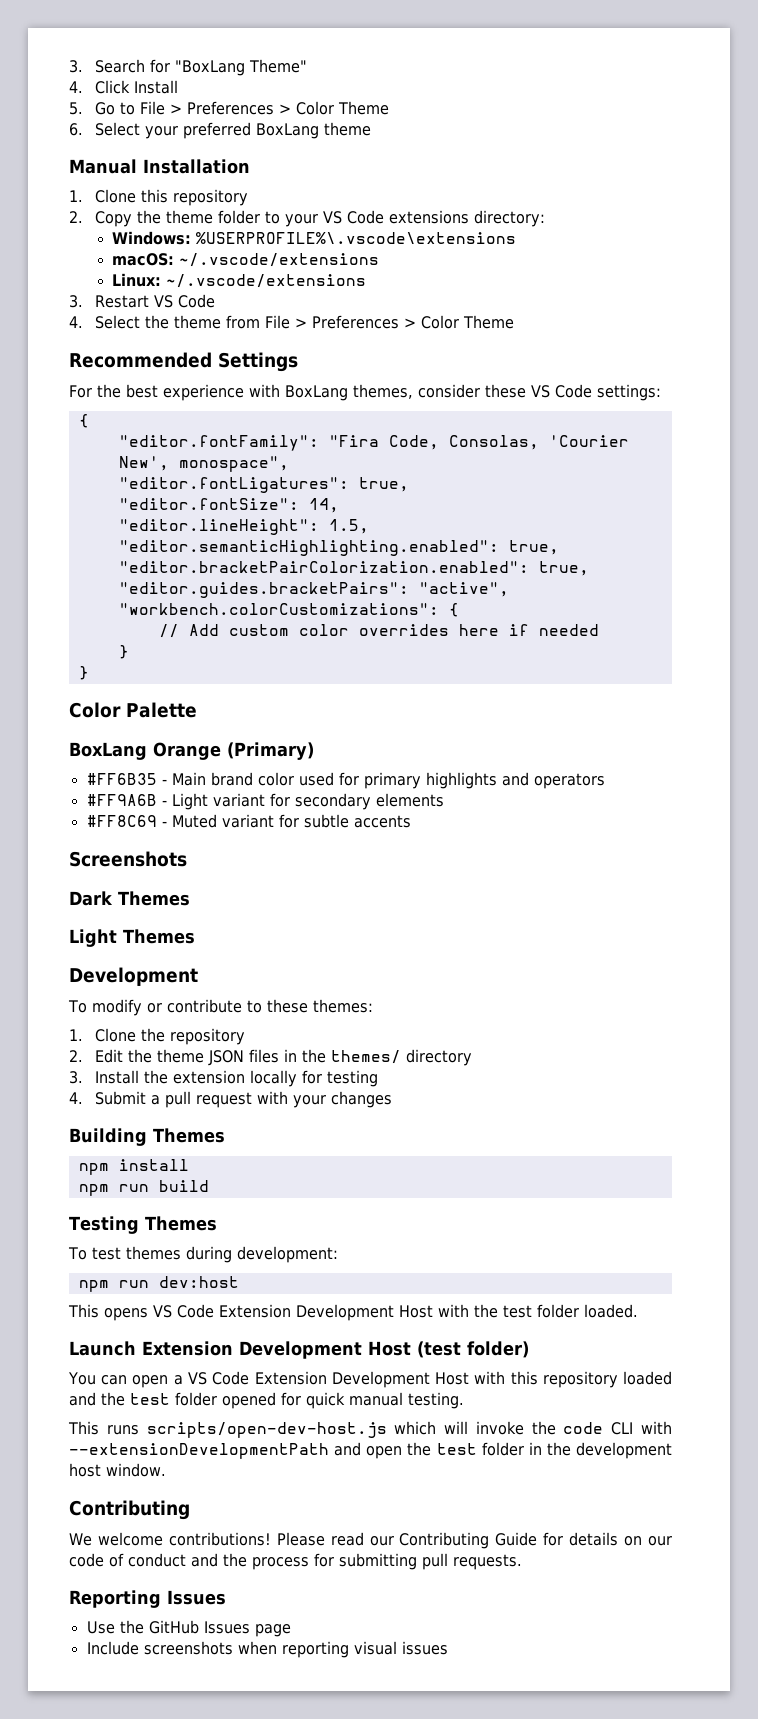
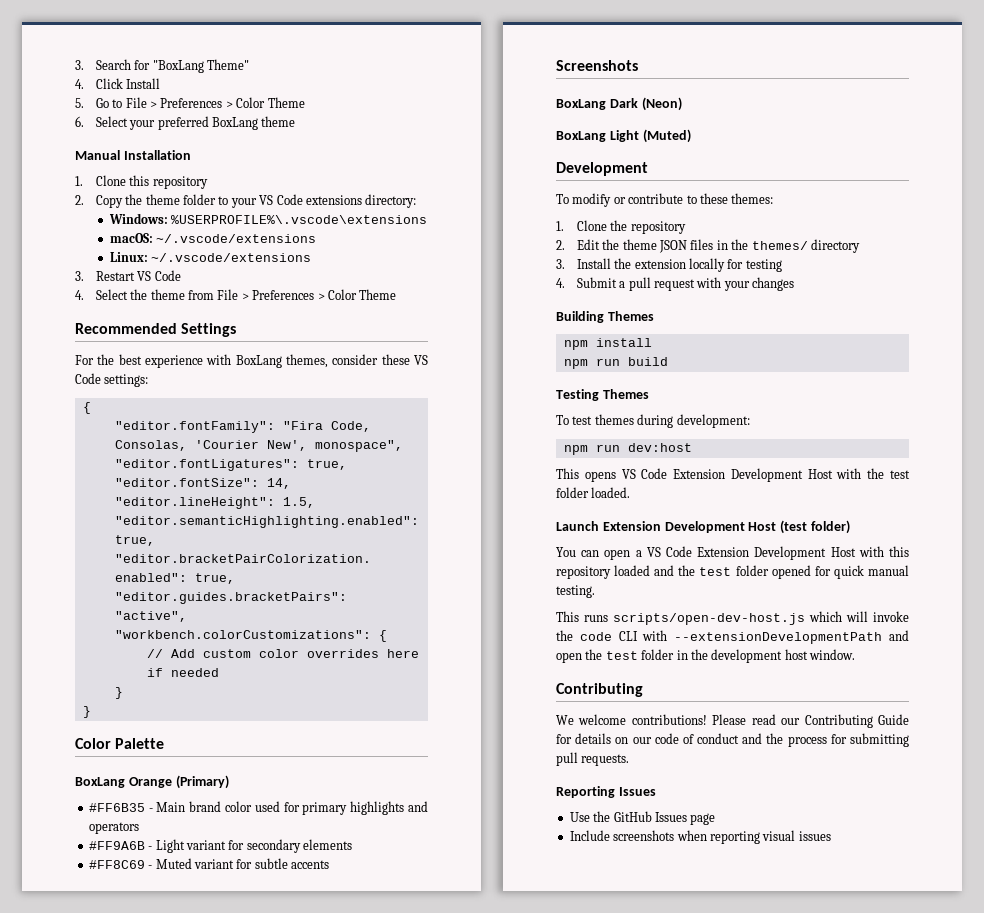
- Dark Themes
- Light Themes
+ BoxLang Dark (Neon)
+ BoxLang Light (Muted)

